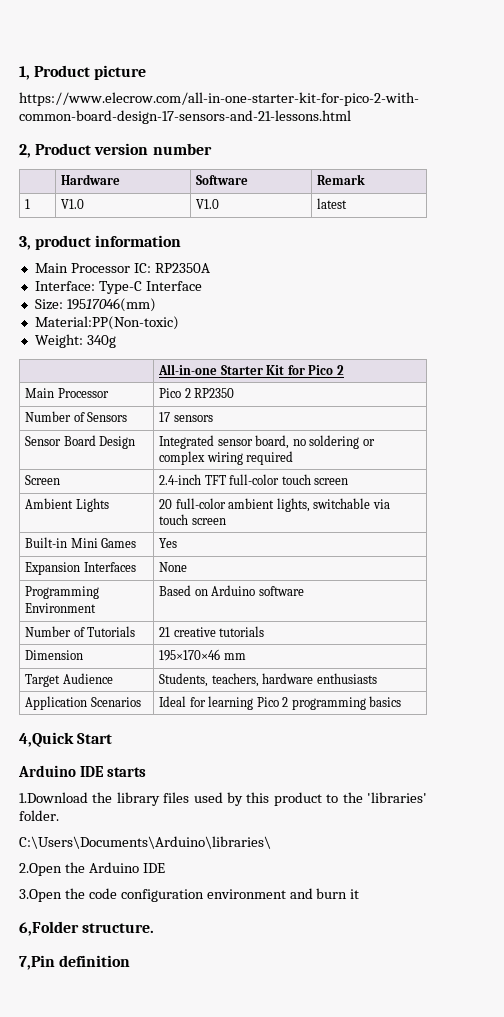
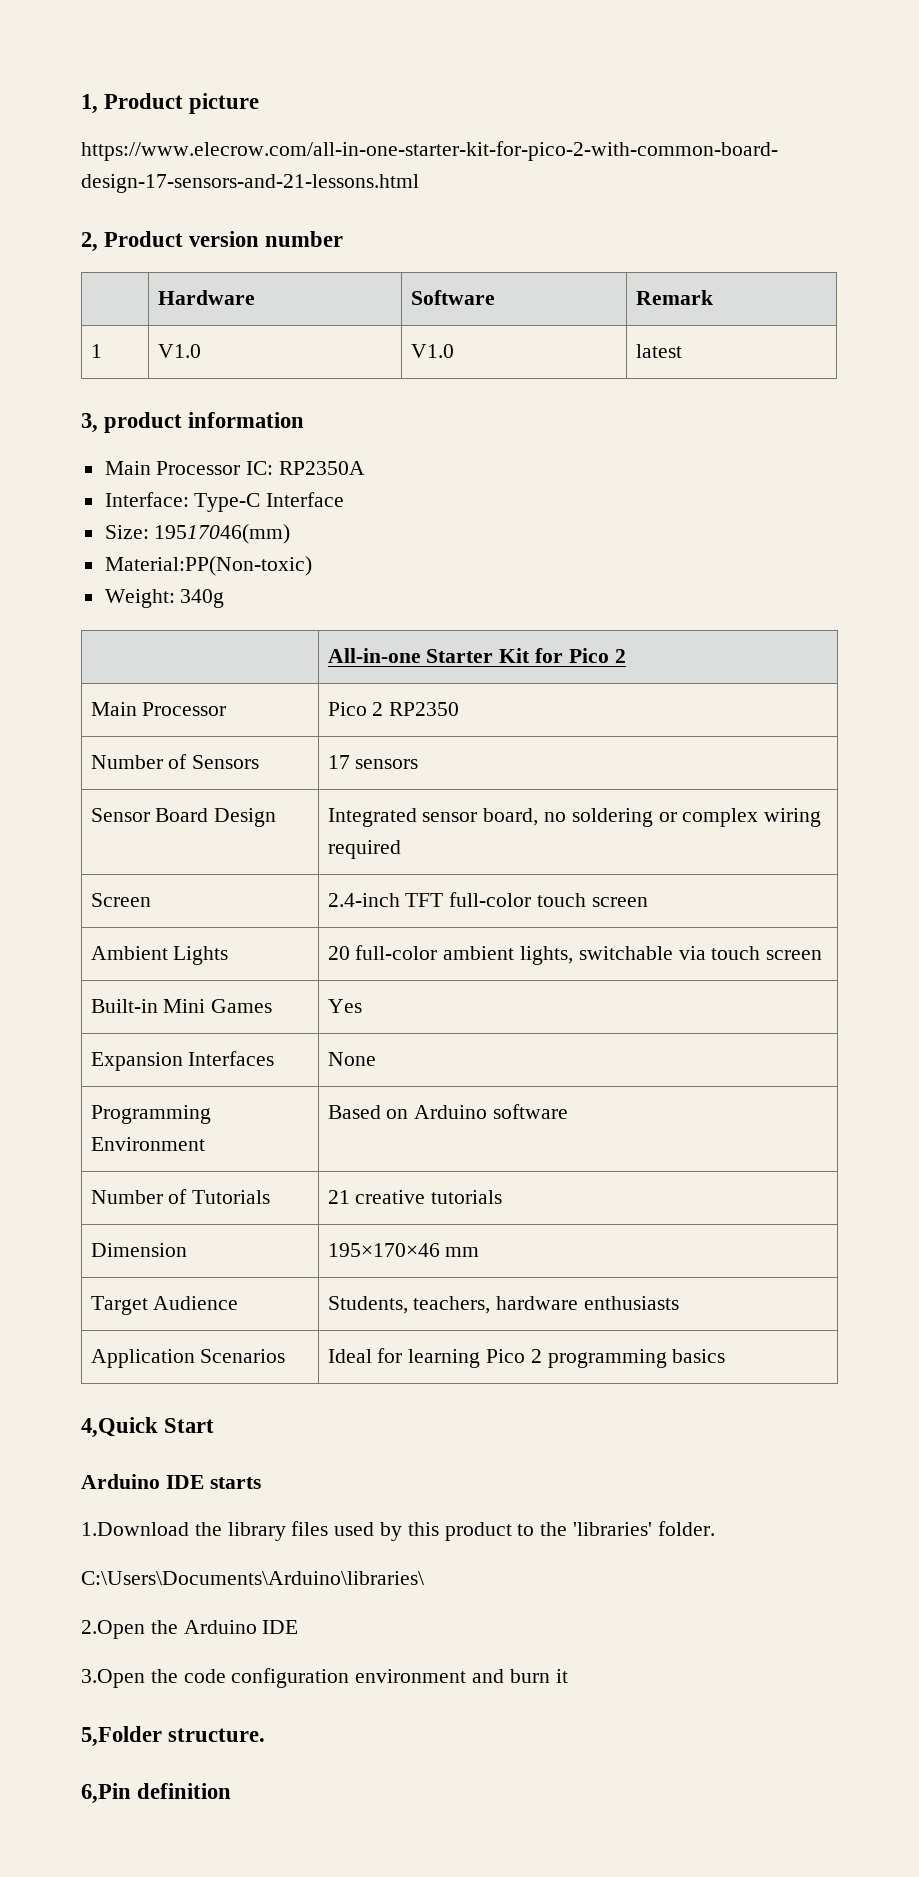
- 6,Folder structure.
+ 5,Folder structure.
- 7,Pin definition
+ 6,Pin definition

